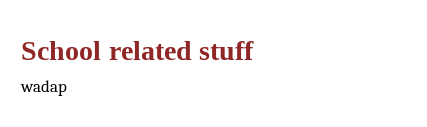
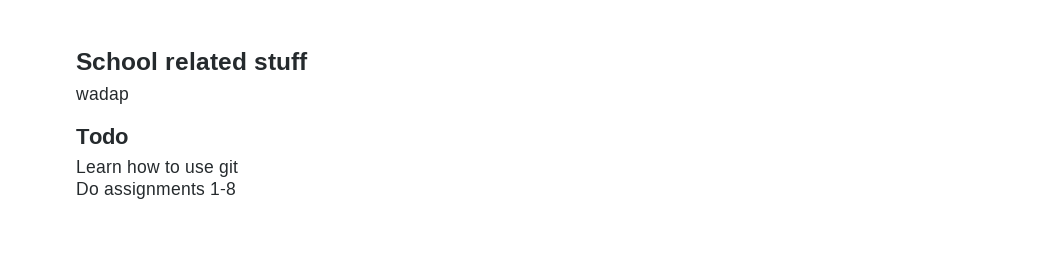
+ Todo
+ Learn how to use git
+ Do assignments 1-8

